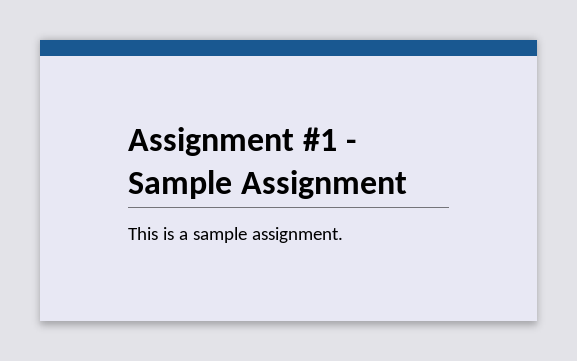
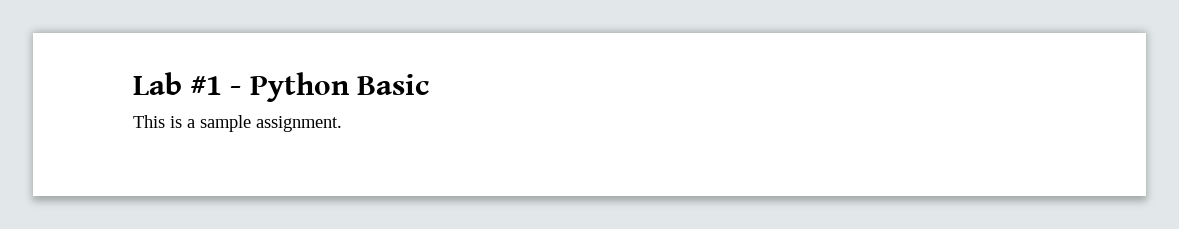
- Assignment #1 - Sample Assignment
+ Lab #1 - Python Basic

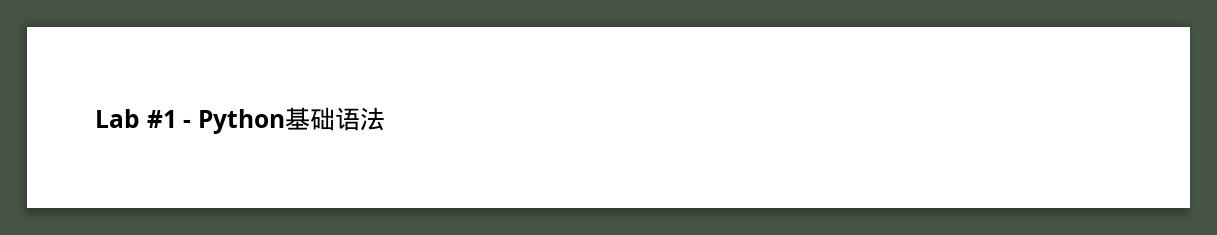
- Lab #1 - Python Basic
- This is a sample assignment.
+ Lab #1 - Python基础语法

